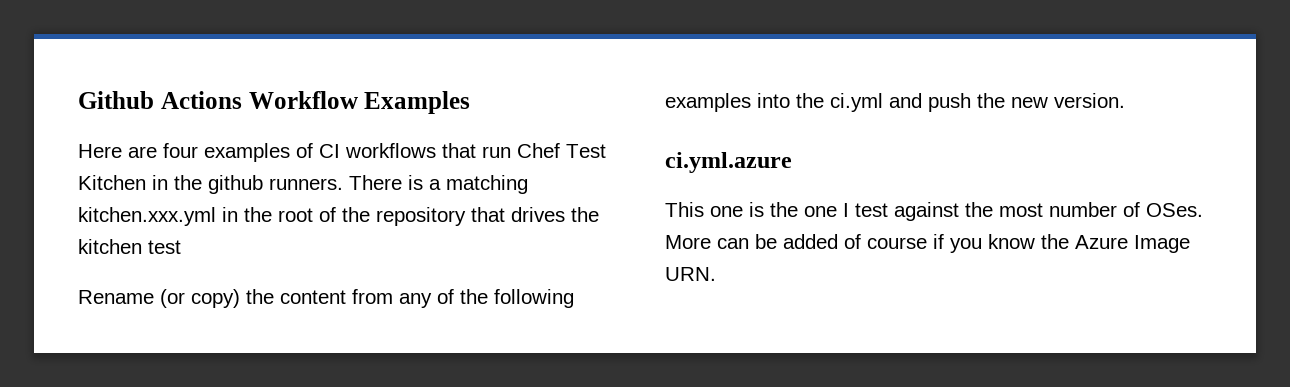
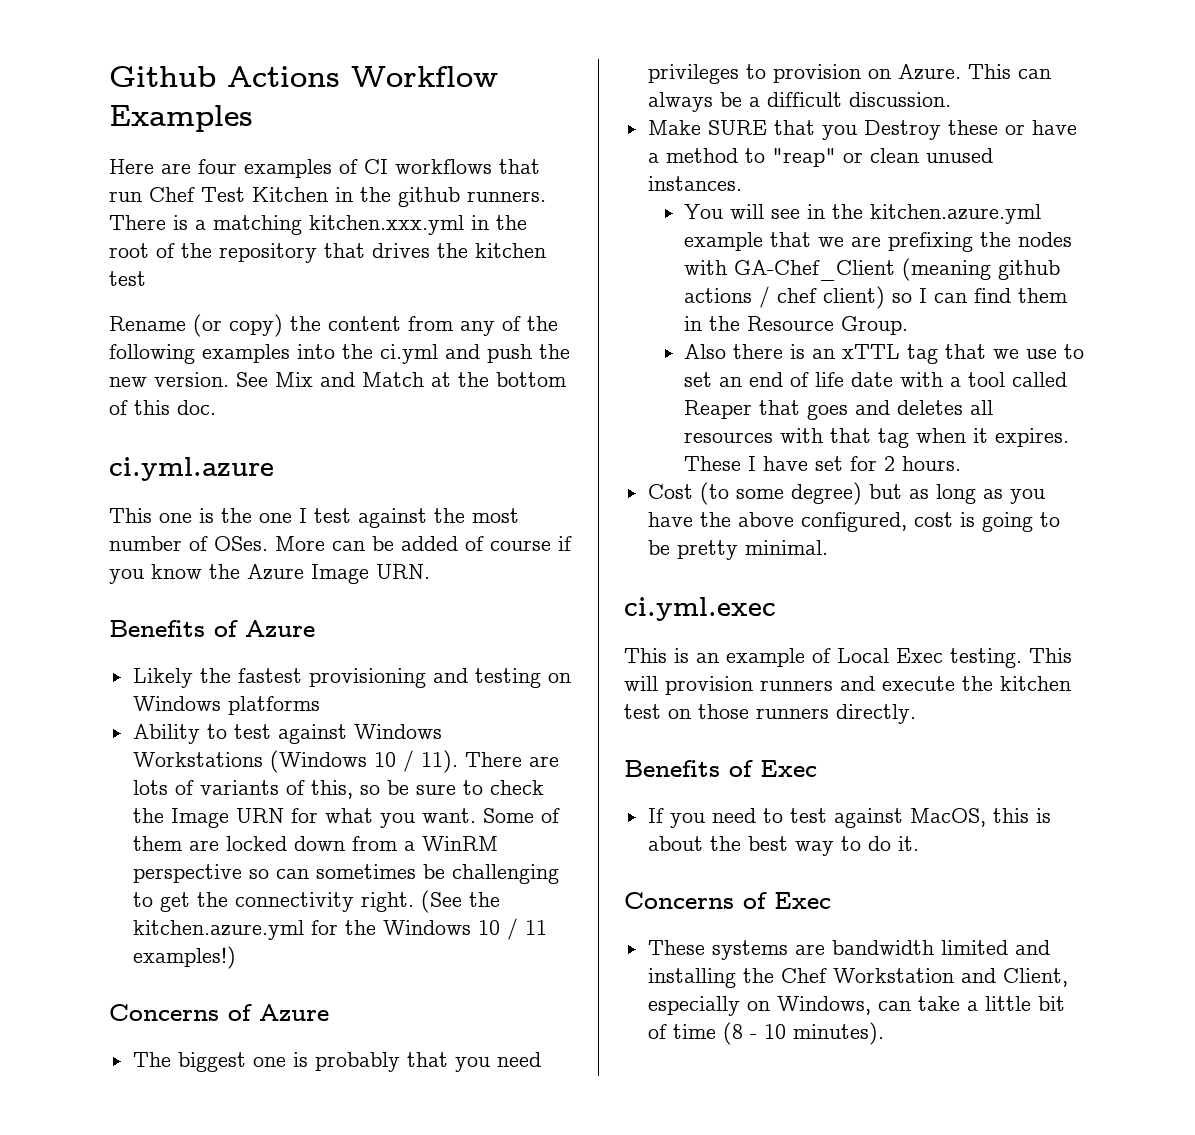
+ See Mix and Match at the bottom of this doc.
+ Benefits of Azure
+ Likely the fastest provisioning and testing on Windows platforms
+ Ability to test against Windows Workstations (Windows 10 / 11). There are lots of variants of this, so be sure to check the Image URN for what you want. Some of them are locked down from a WinRM perspective so can sometimes be challenging to get the connectivity right. (See the kitchen.azure.yml for the Windows 10 / 11 examples!)
+ Concerns of Azure
+ The biggest one is probably that you need privileges to provision on Azure. This can always be a difficult discussion.
+ Make SURE that you Destroy these or have a method to "reap" or clean unused instances.
+ You will see in the kitchen.azure.yml example that we are prefixing the nodes with GA-Chef_Client (meaning github actions / chef client) so I can find them in the Resource Group.
+ Also there is an xTTL tag that we use to set an end of life date with a tool called Reaper that goes and deletes all resources with that tag when it expires. These I have set for 2 hours.
+ Cost (to some degree) but as long as you have the above configured, cost is going to be pretty minimal.
+ ci.yml.exec
+ This is an example of Local Exec testing. This will provision runners and execute the kitchen test on those runners directly.
+ Benefits of Exec
+ If you need to test against MacOS, this is about the best way to do it.
+ Concerns of Exec
+ These systems are bandwidth limited and installing the Chef Workstation and Client, especially on Windows, can take a little bit of time (8 - 10 minutes).

